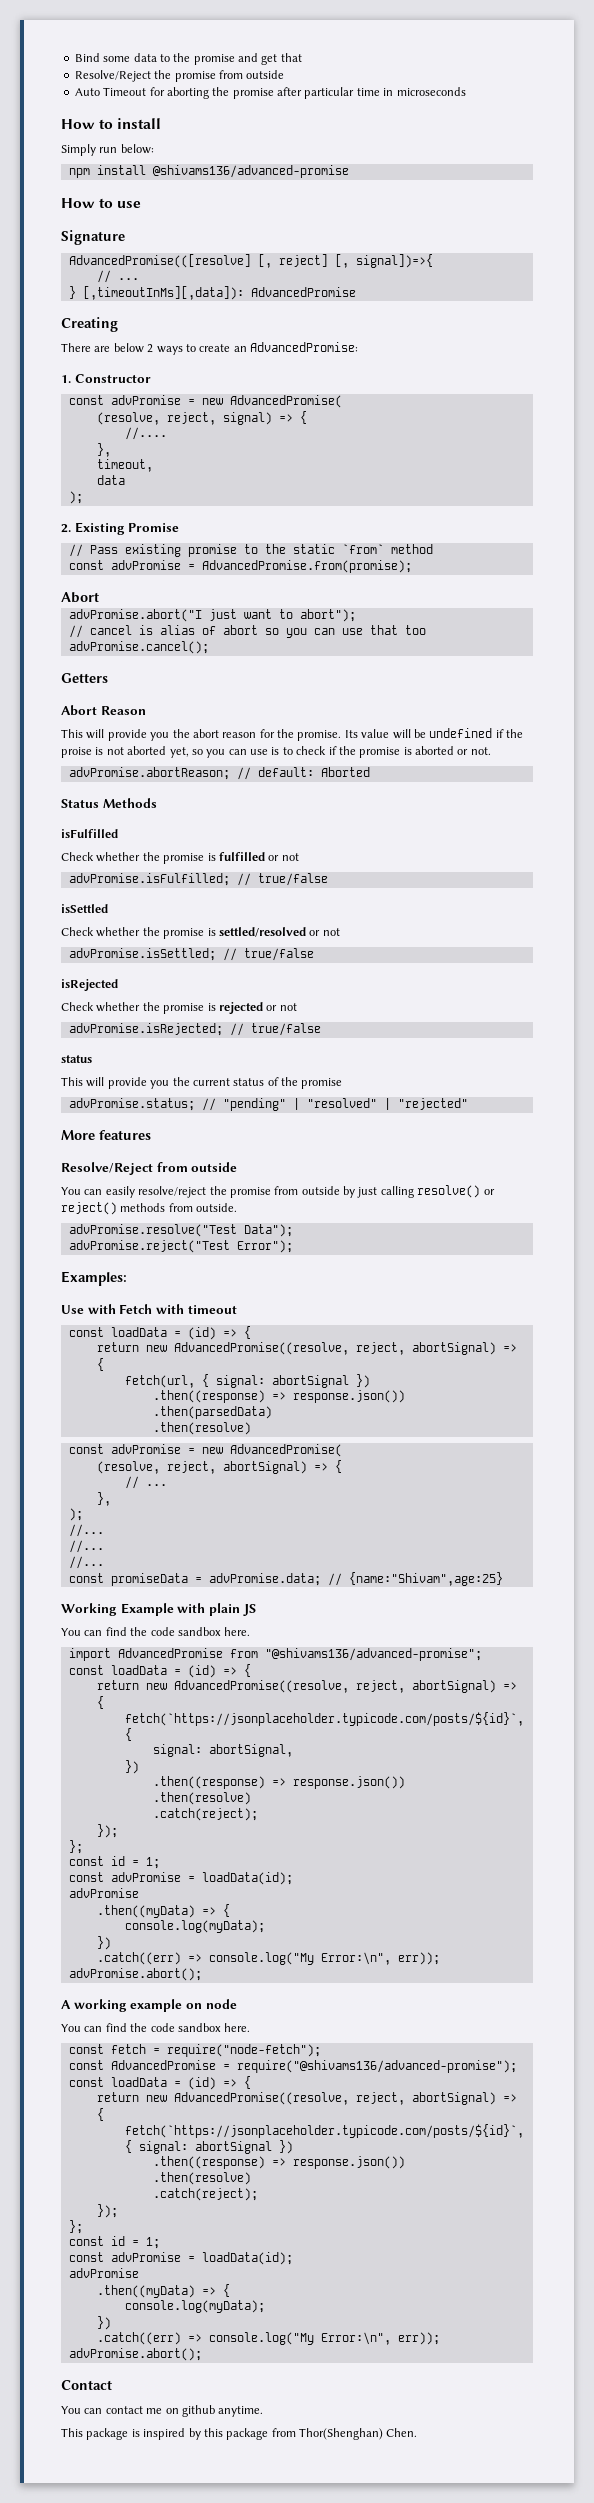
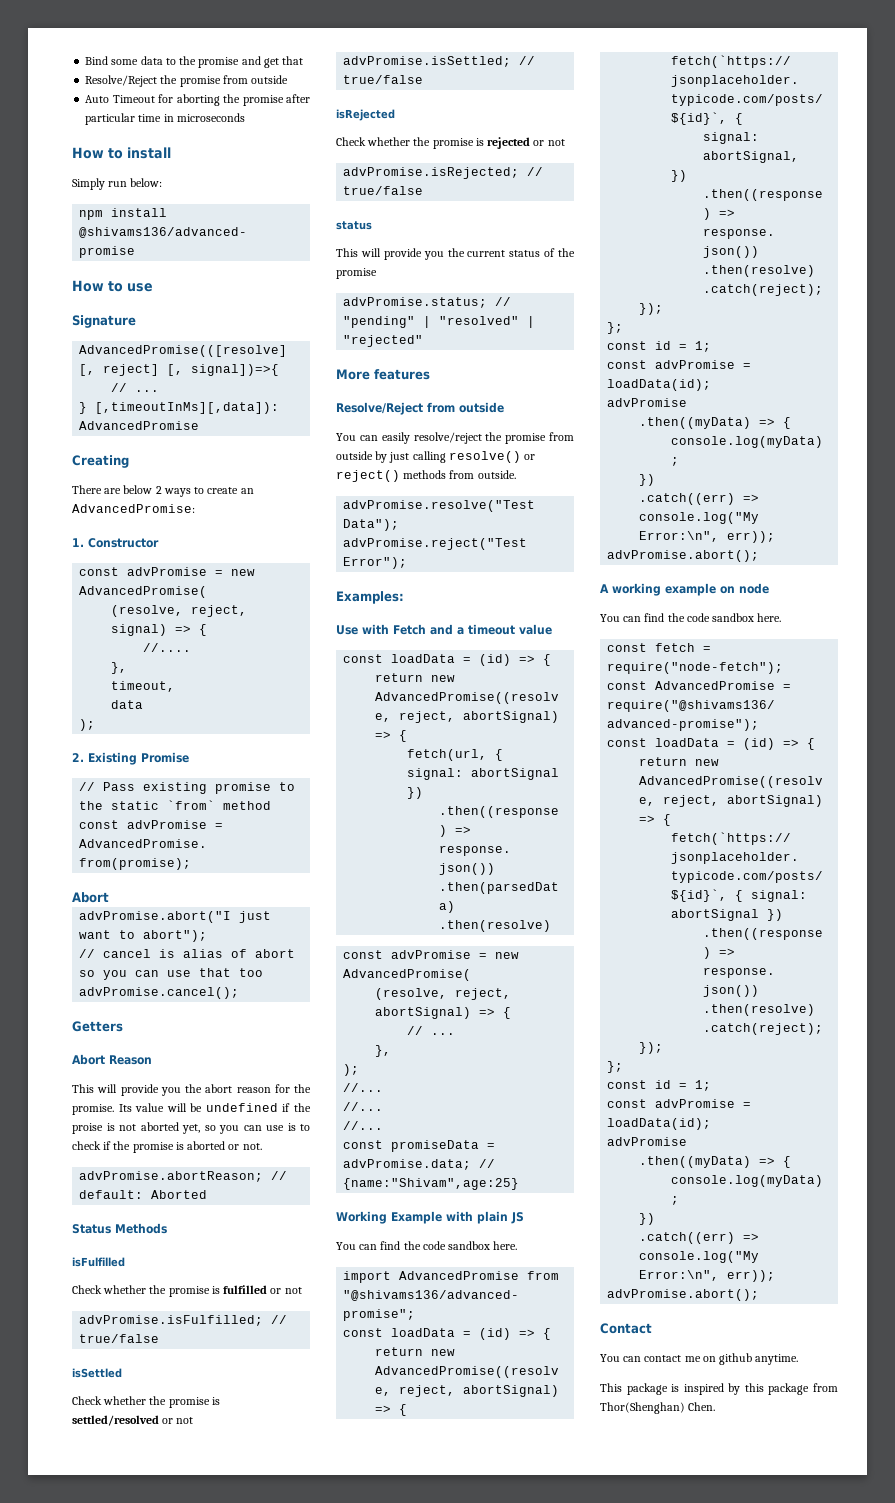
- Use with Fetch with timeout
+ Use with Fetch and a timeout value

